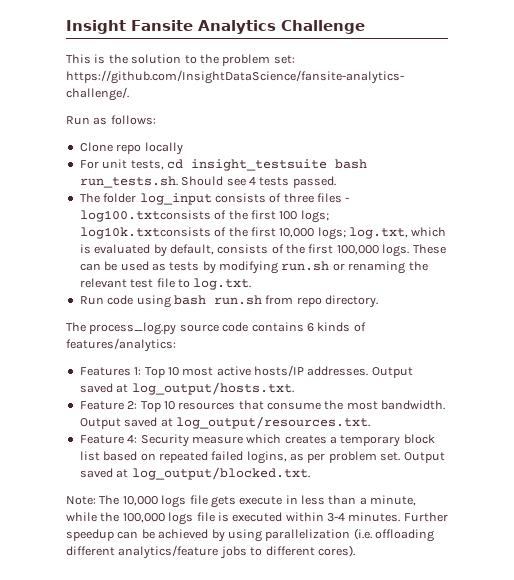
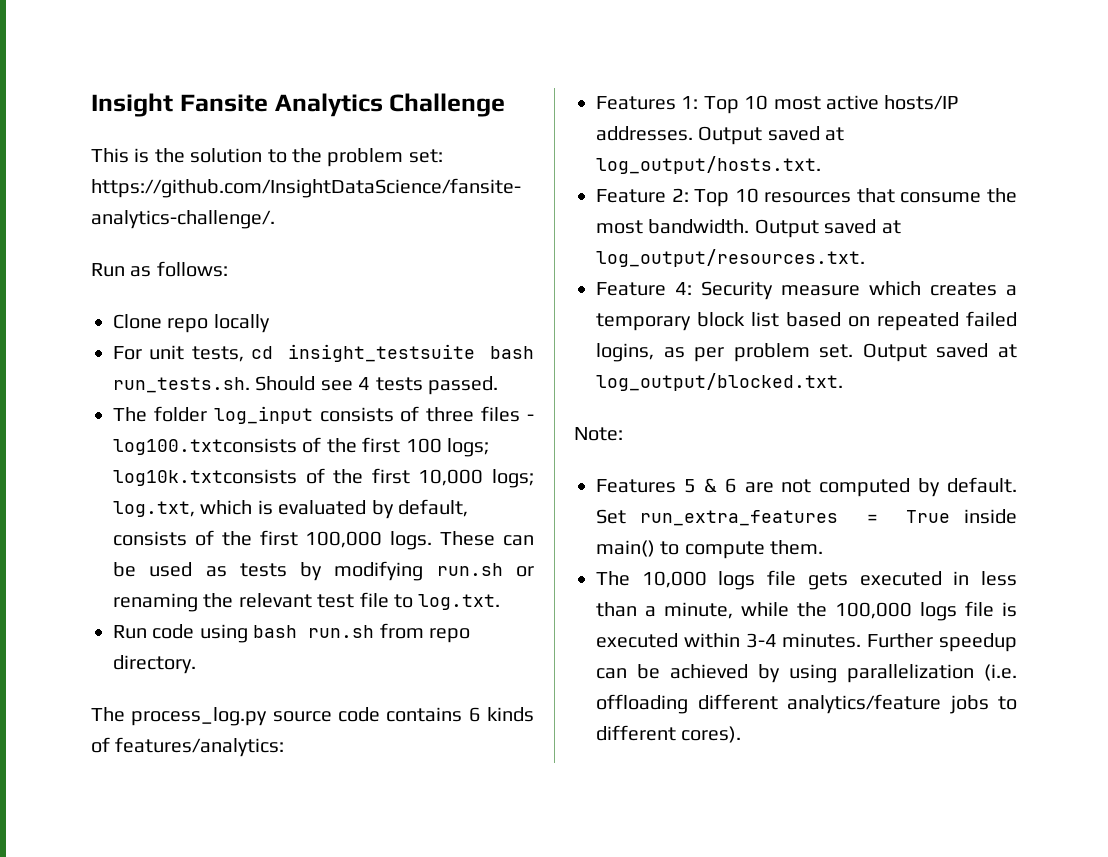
- Note: The 10,000 logs file gets execute in less than a minute, while the 100,000 logs file is executed within 3-4 minutes.
+ Note:
+ Features 5 & 6 are not computed by default. Set run_extra_features = True inside main() to compute them.
+ The 10,000 logs file gets executed in less than a minute, while the 100,000 logs file is executed within 3-4 minutes.

